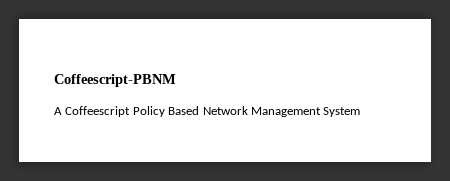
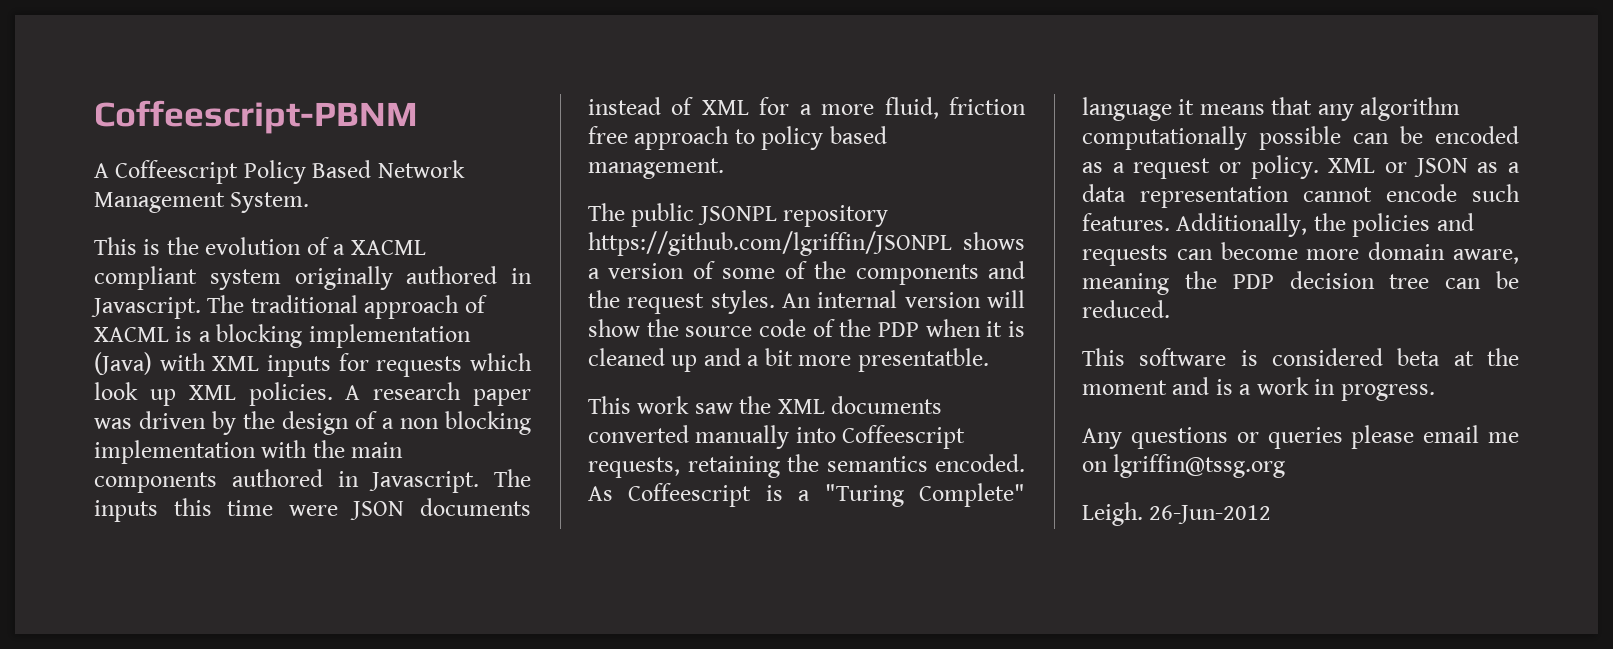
- A Coffeescript Policy Based Network Management System
+ A Coffeescript Policy Based Network Management System.
+ This is the evolution of a XACML compliant system originally authored in Javascript. The traditional approach of XACML is a blocking implementation (Java) with XML inputs for requests which look up XML policies. A research paper was driven by the design of a non blocking implementation with the main components authored in Javascript. The inputs this time were JSON documents instead of XML for a more fluid, friction free approach to policy based management.
+ The public JSONPL repository https://github.com/lgriffin/JSONPL shows a version of some of the components and the request styles. An internal version will show the source code of the PDP when it is cleaned up and a bit more presentatble.
+ This work saw the XML documents converted manually into Coffeescript requests, retaining the semantics encoded. As Coffeescript is a "Turing Complete" language it means that any algorithm computationally possible can be encoded as a request or policy. XML or JSON as a data representation cannot encode such features. Additionally, the policies and requests can become more domain aware, meaning the PDP decision tree can be reduced.
+ This software is considered beta at the moment and is a work in progress.
+ Any questions or queries please email me on lgriffin@tssg.org
+ Leigh. 26-Jun-2012

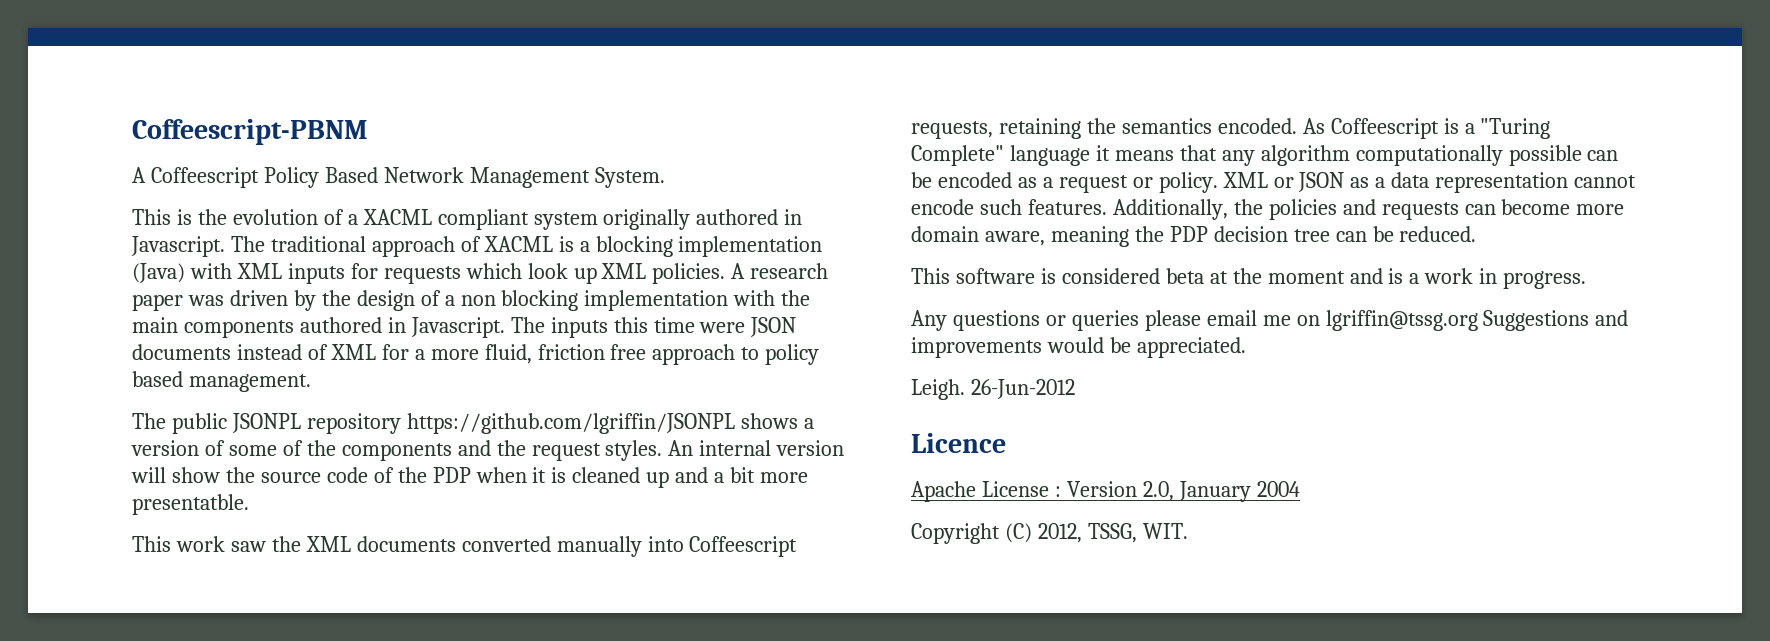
- Any questions or queries please email me on lgriffin@tssg.org
+ Any questions or queries please email me on lgriffin@tssg.org Suggestions and improvements would be appreciated.
  Leigh. 26-Jun-2012
+ Licence
+ Apache License : Version 2.0, January 2004
+ Copyright (C) 2012, TSSG, WIT.

